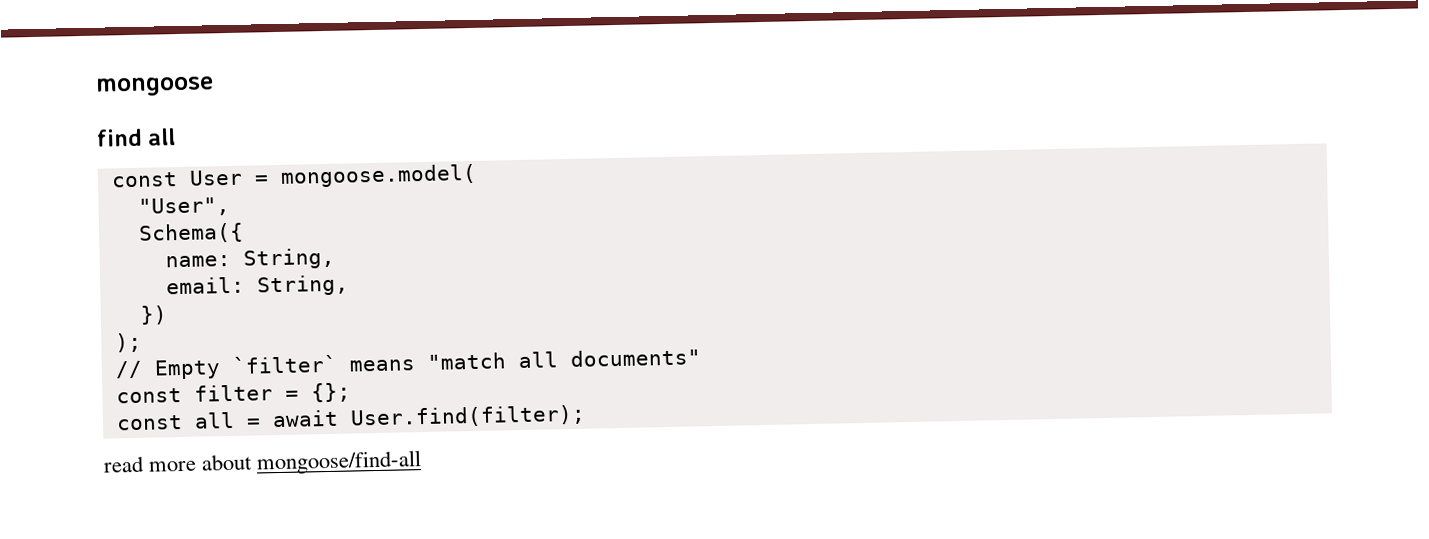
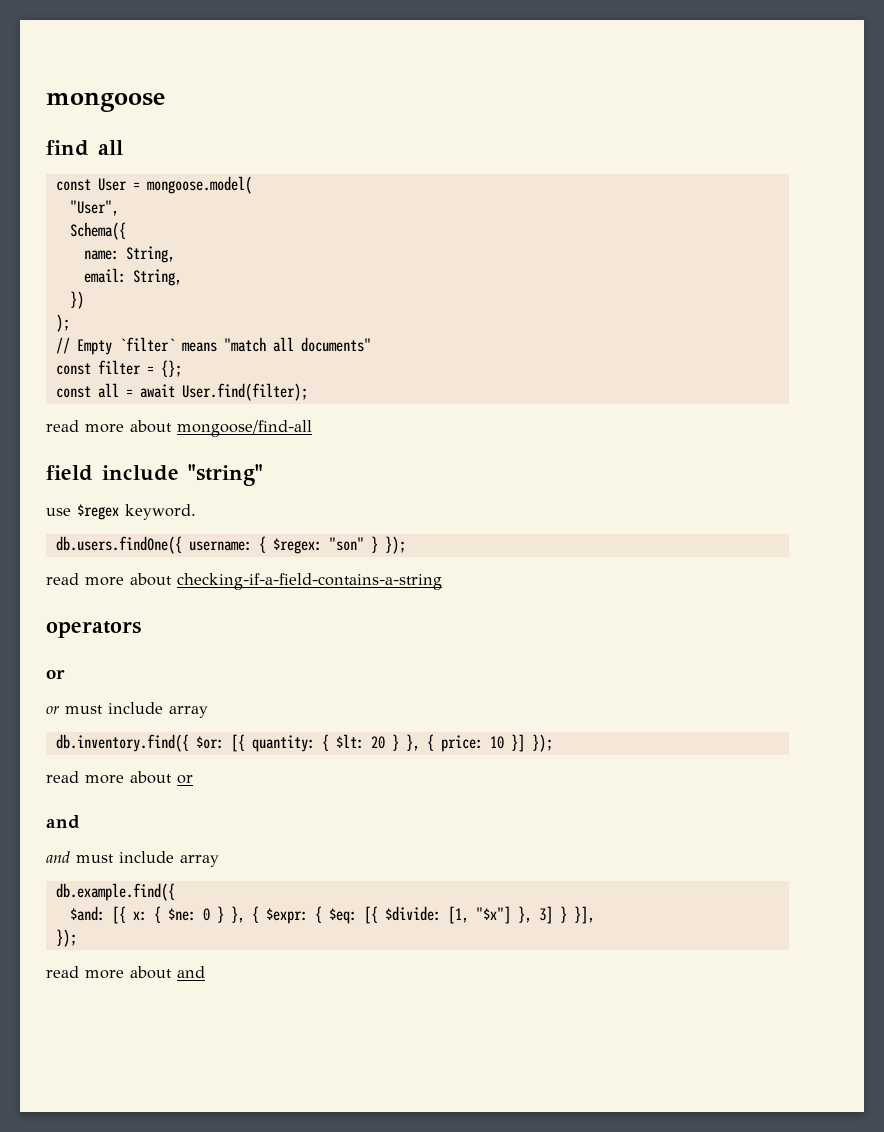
+ field include "string"
+ use $regex keyword.
+ db.users.findOne({ username: { $regex: "son" } });
+ read more about checking-if-a-field-contains-a-string
+ operators
+ or
+ or must include array
+ db.inventory.find({ $or: [{ quantity: { $lt: 20 } }, { price: 10 }] });
+ read more about or
+ and
+ and must include array
+ db.example.find({
+ $and: [{ x: { $ne: 0 } }, { $expr: { $eq: [{ $divide: [1, "$x"] }, 3] } }],
+ });
+ read more about and

